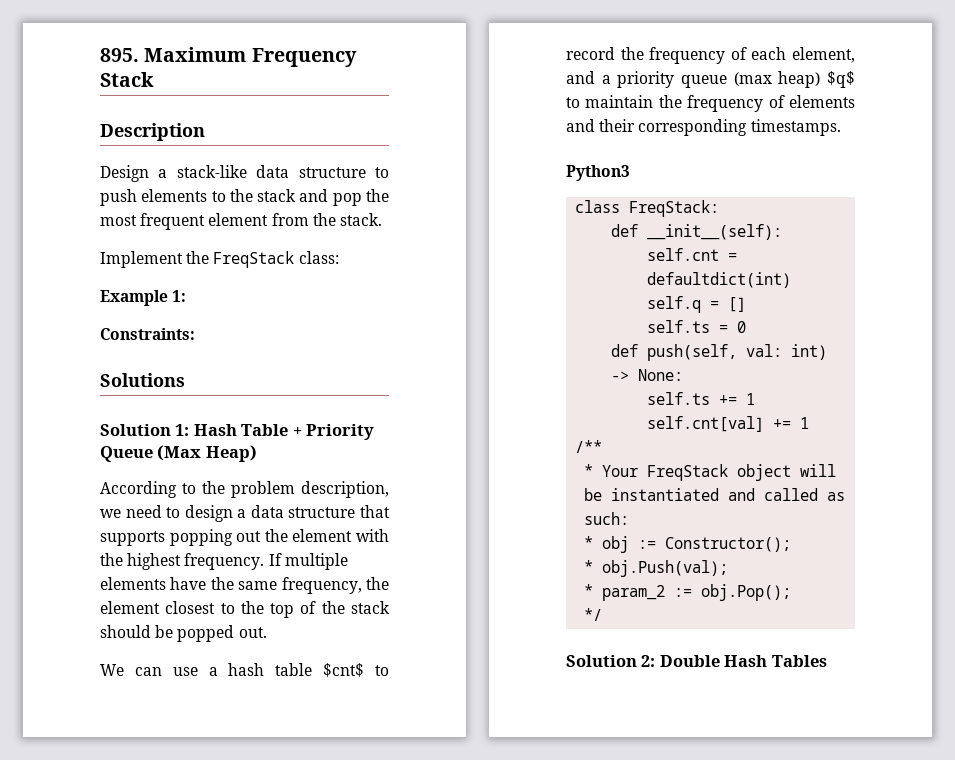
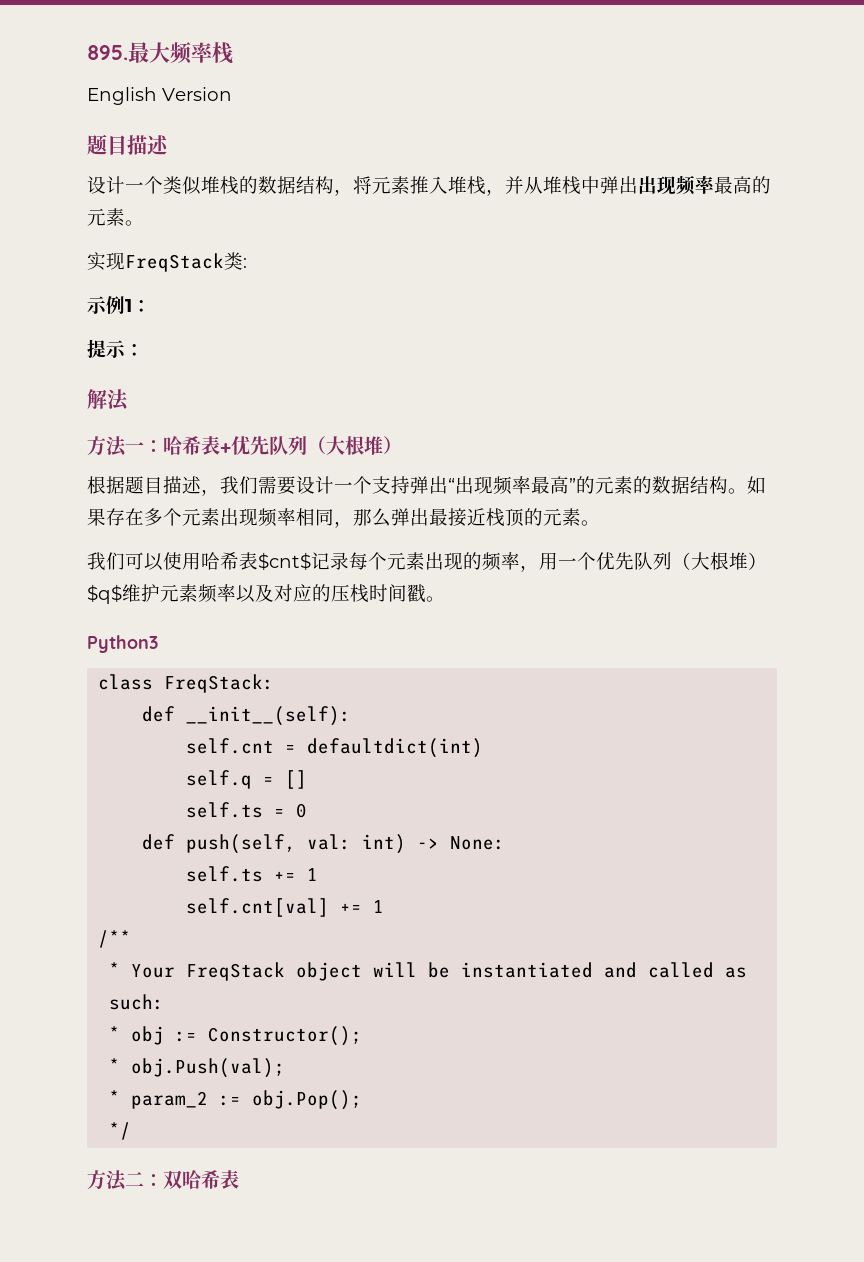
- 895. Maximum Frequency Stack
- Description
- Design a stack-like data structure to push elements to the stack and pop the most frequent element from the stack.
- Implement the FreqStack class:
- Example 1:
- Constraints:
- Solutions
- Solution 1: Hash Table + Priority Queue (Max Heap)
- According to the problem description, we need to design a data structure that supports popping out the element with the highest frequency. If multiple elements have the same frequency, the element closest to the top of the stack should be popped out.
- We can use a hash table $cnt$ to record the frequency of each element, and a priority queue (max heap) $q$ to maintain the frequency of elements and their corresponding timestamps.
+ 895.最大频率栈
+ English Version
+ 题目描述
+ 设计一个类似堆栈的数据结构，将元素推入堆栈，并从堆栈中弹出出现频率最高的元素。
+ 实现FreqStack类:
+ 示例1：
+ 提示：
+ 解法
+ 方法一：哈希表+优先队列（大根堆）
+ 根据题目描述，我们需要设计一个支持弹出“出现频率最高”的元素的数据结构。如果存在多个元素出现频率相同，那么弹出最接近栈顶的元素。
+ 我们可以使用哈希表$cnt$记录每个元素出现的频率，用一个优先队列（大根堆）$q$维护元素频率以及对应的压栈时间戳。
- Solution 2: Double Hash Tables
+ 方法二：双哈希表

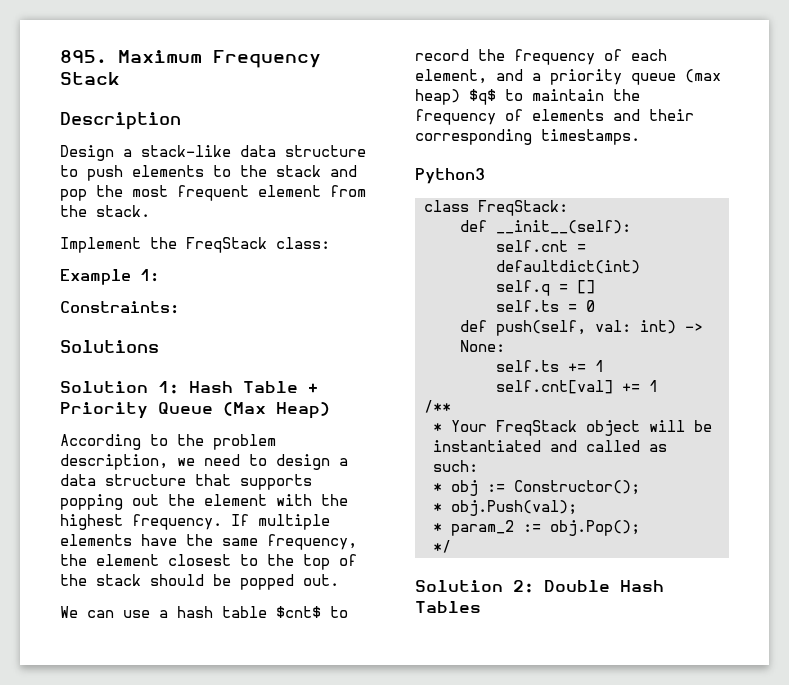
- 895.最大频率栈
- English Version
- 题目描述
- 设计一个类似堆栈的数据结构，将元素推入堆栈，并从堆栈中弹出出现频率最高的元素。
- 实现FreqStack类:
- 示例1：
- 提示：
- 解法
- 方法一：哈希表+优先队列（大根堆）
- 根据题目描述，我们需要设计一个支持弹出“出现频率最高”的元素的数据结构。如果存在多个元素出现频率相同，那么弹出最接近栈顶的元素。
- 我们可以使用哈希表$cnt$记录每个元素出现的频率，用一个优先队列（大根堆）$q$维护元素频率以及对应的压栈时间戳。
+ 895. Maximum Frequency Stack
+ Description
+ Design a stack-like data structure to push elements to the stack and pop the most frequent element from the stack.
+ Implement the FreqStack class:
+ Example 1:
+ Constraints:
+ Solutions
+ Solution 1: Hash Table + Priority Queue (Max Heap)
+ According to the problem description, we need to design a data structure that supports popping out the element with the highest frequency. If multiple elements have the same frequency, the element closest to the top of the stack should be popped out.
+ We can use a hash table $cnt$ to record the frequency of each element, and a priority queue (max heap) $q$ to maintain the frequency of elements and their corresponding timestamps.
- 方法二：双哈希表
+ Solution 2: Double Hash Tables

